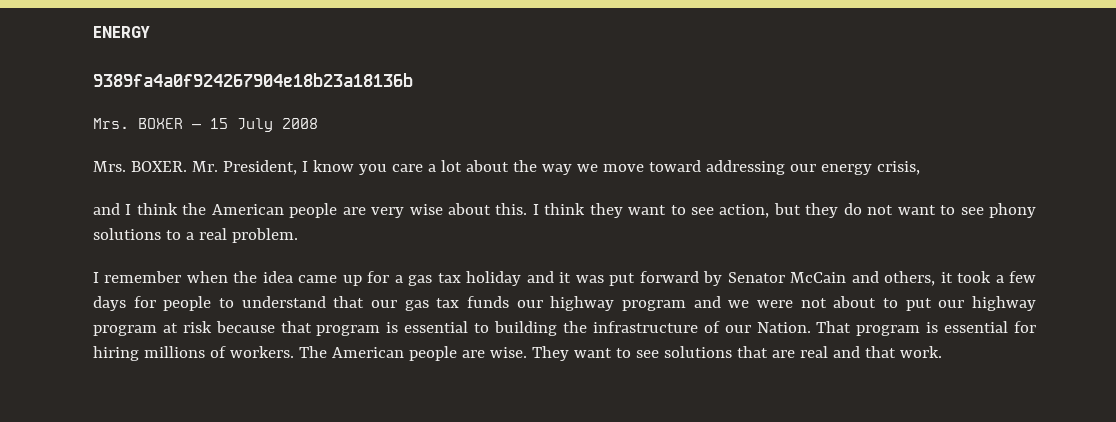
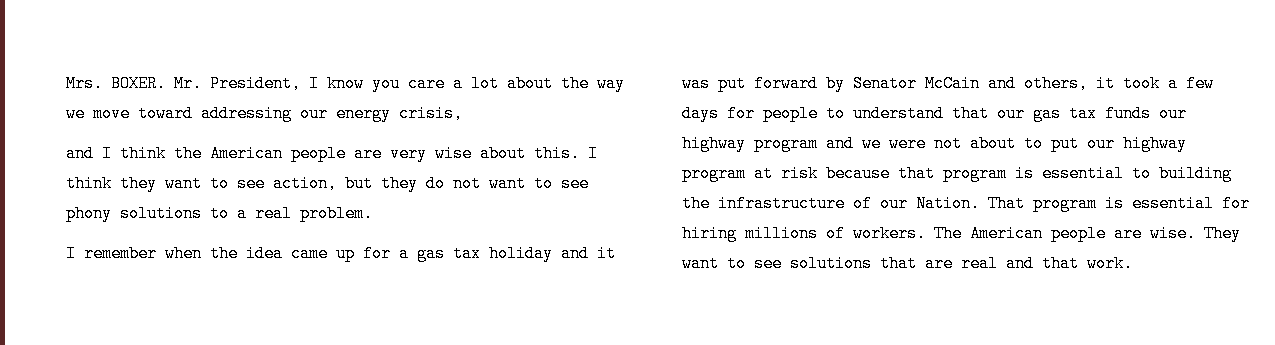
- ENERGY
- 9389fa4a0f924267904e18b23a18136b
- Mrs. BOXER — 15 July 2008

